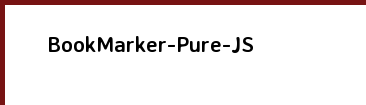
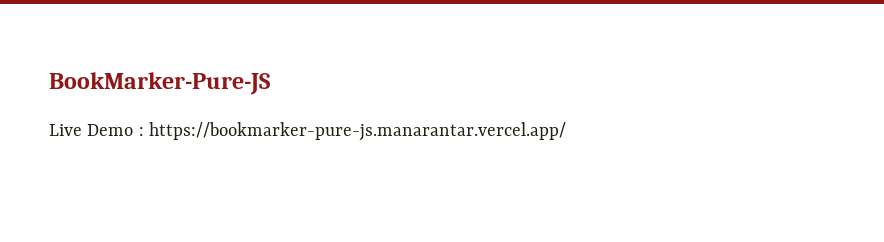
+ Live Demo : https://bookmarker-pure-js.manarantar.vercel.app/

